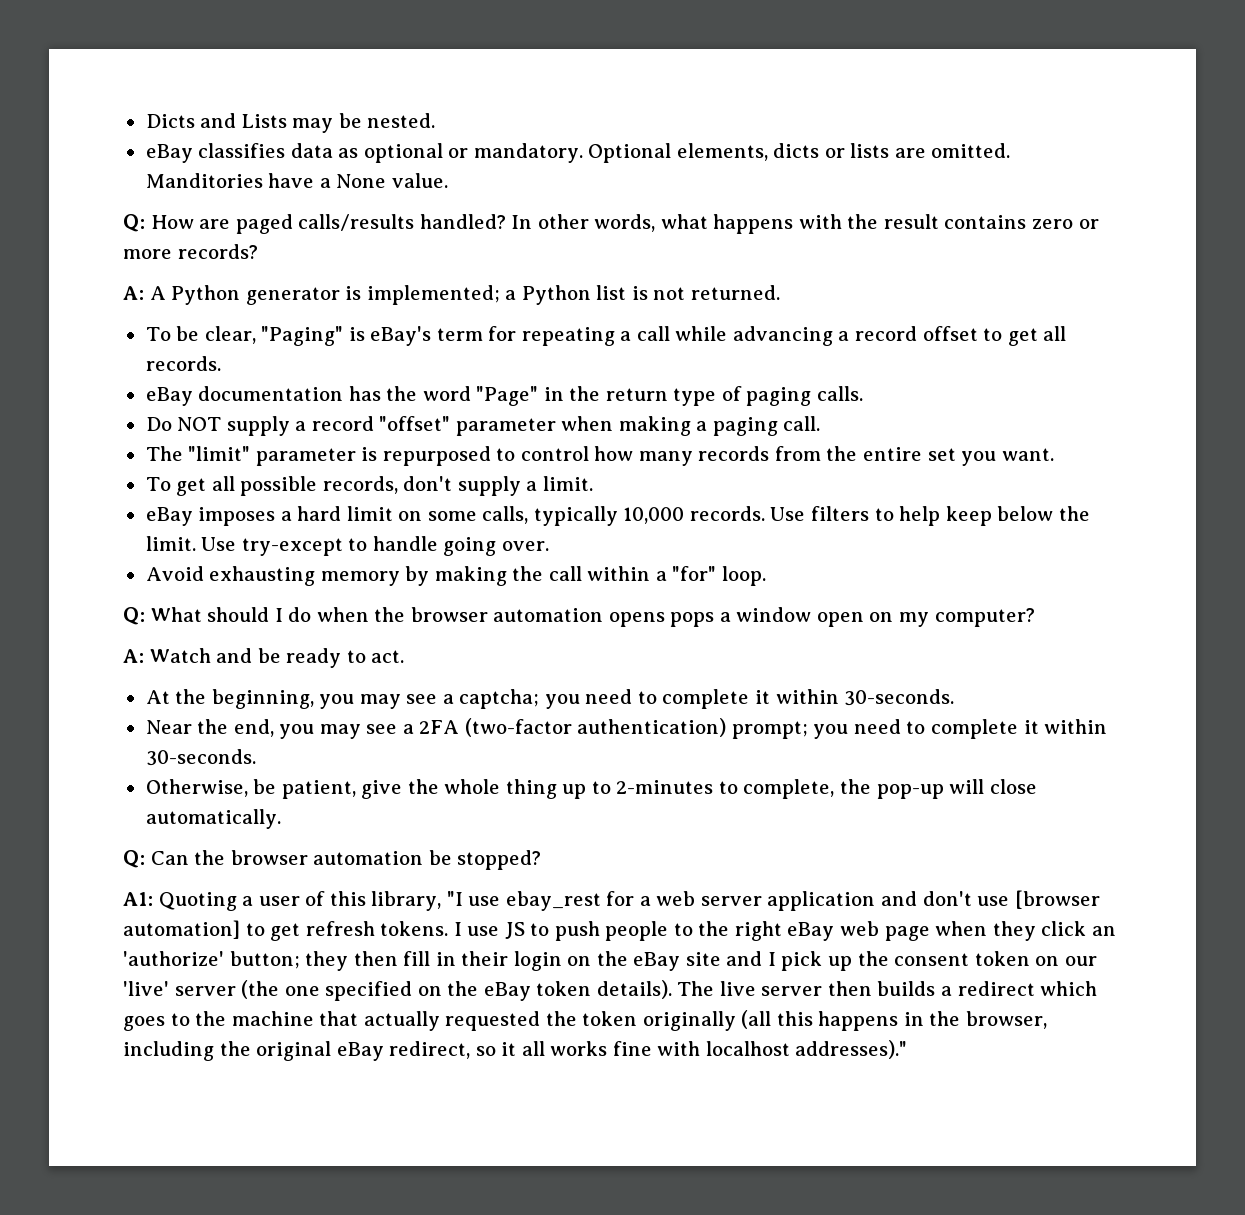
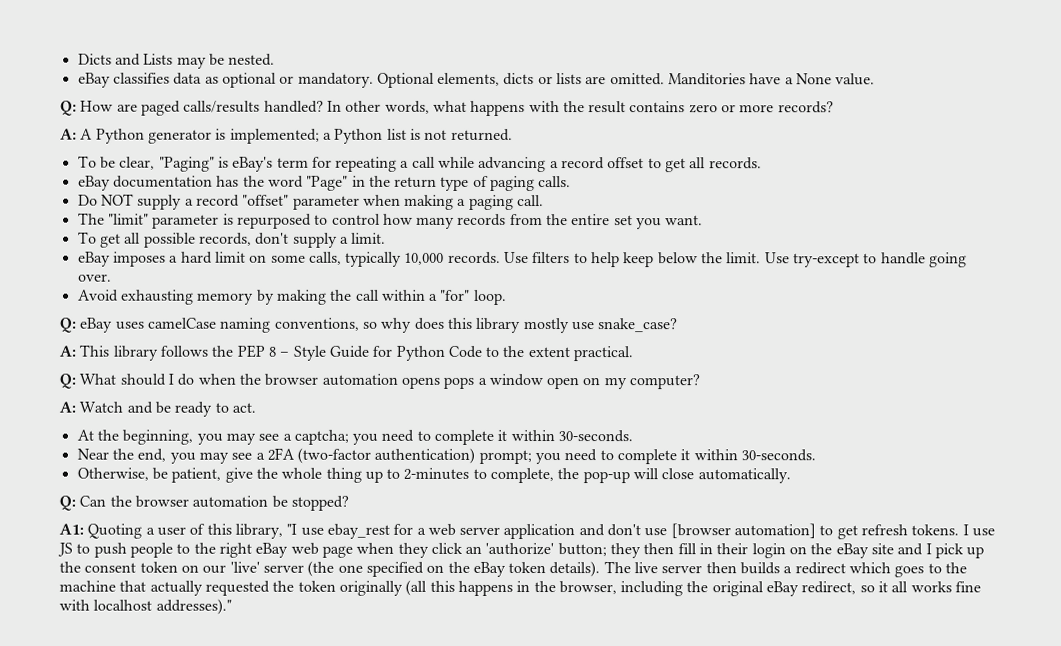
+ Q: eBay uses camelCase naming conventions, so why does this library mostly use snake_case?
+ A: This library follows the PEP 8 – Style Guide for Python Code to the extent practical.

